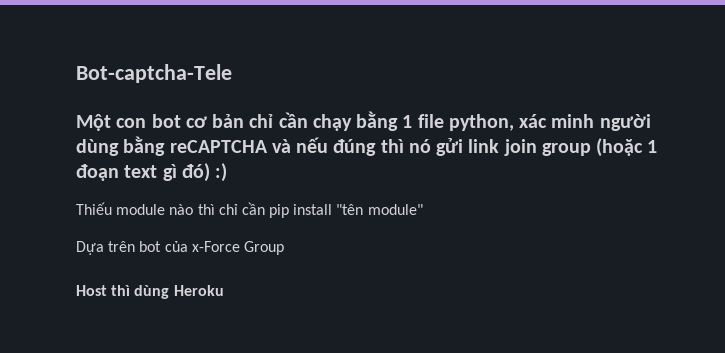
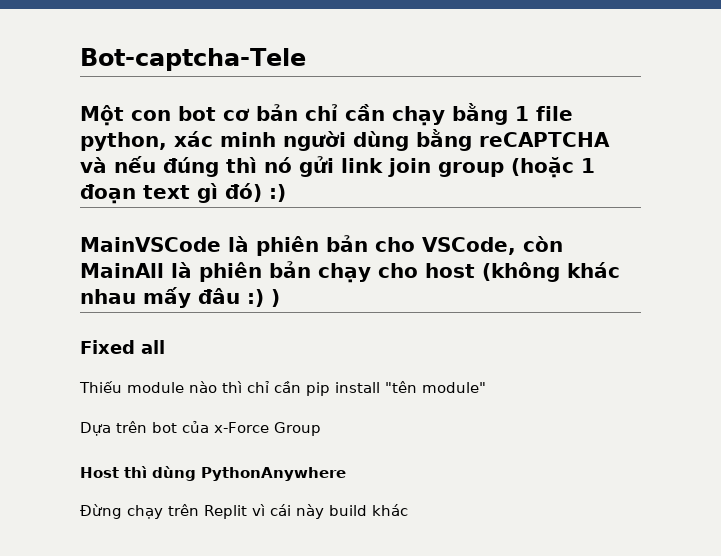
+ MainVSCode là phiên bản cho VSCode, còn MainAll là phiên bản chạy cho host (không khác nhau mấy đâu :) )
+ Fixed all
- Host thì dùng Heroku
+ Host thì dùng PythonAnywhere
+ Đừng chạy trên Replit vì cái này build khác

